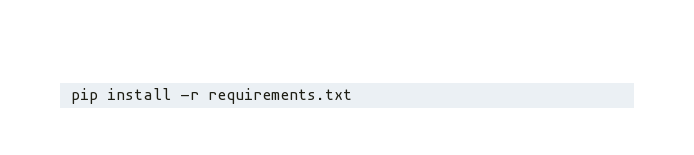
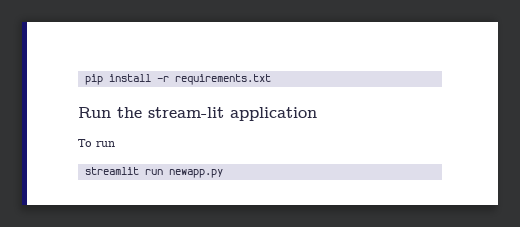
+ Run the stream-lit application
+ To run
+ streamlit run newapp.py

